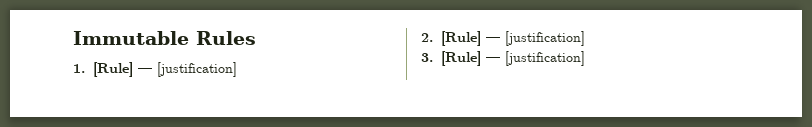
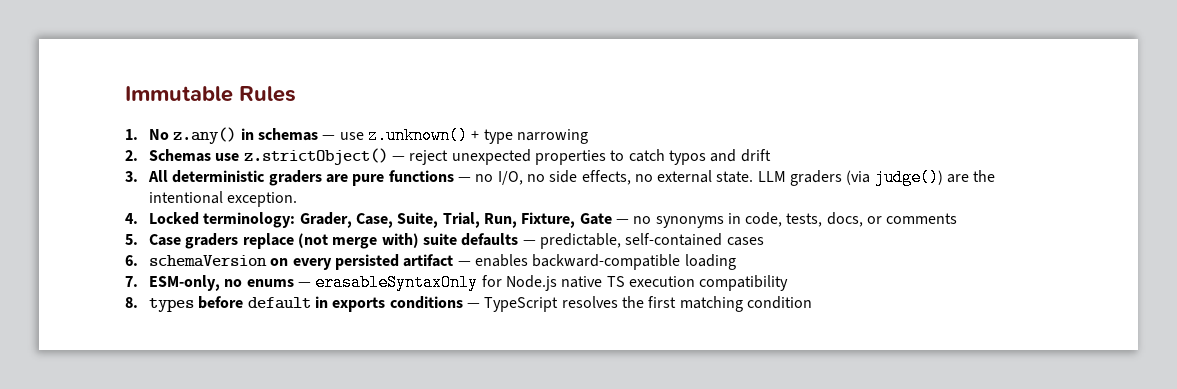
- 1. [Rule] — [justification]
- 2. [Rule] — [justification]
- 3. [Rule] — [justification]
+ 1. No z.any() in schemas — use z.unknown() + type narrowing
+ 2. Schemas use z.strictObject() — reject unexpected properties to catch typos and drift
+ 3. All deterministic graders are pure functions — no I/O, no side effects, no external state. LLM graders (via judge()) are the intentional exception.
+ 4. Locked terminology: Grader, Case, Suite, Trial, Run, Fixture, Gate — no synonyms in code, tests, docs, or comments
+ 5. Case graders replace (not merge with) suite defaults — predictable, self-contained cases
+ 6. schemaVersion on every persisted artifact — enables backward-compatible loading
+ 7. ESM-only, no enums — erasableSyntaxOnly for Node.js native TS execution compatibility
+ 8. types before default in exports conditions — TypeScript resolves the first matching condition

